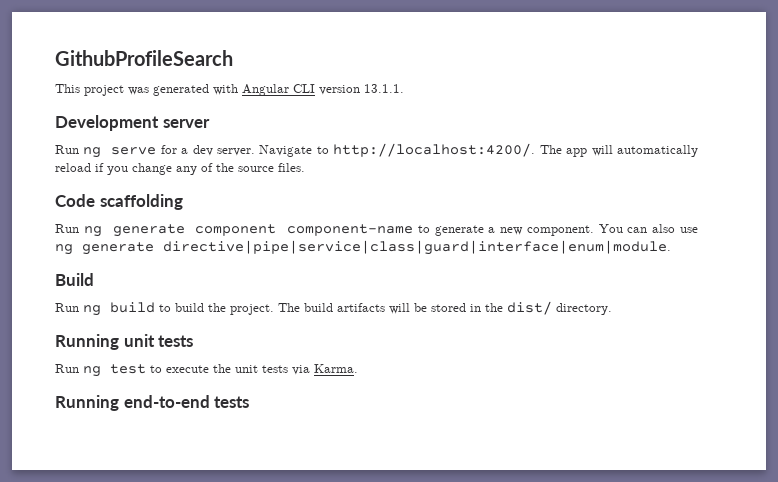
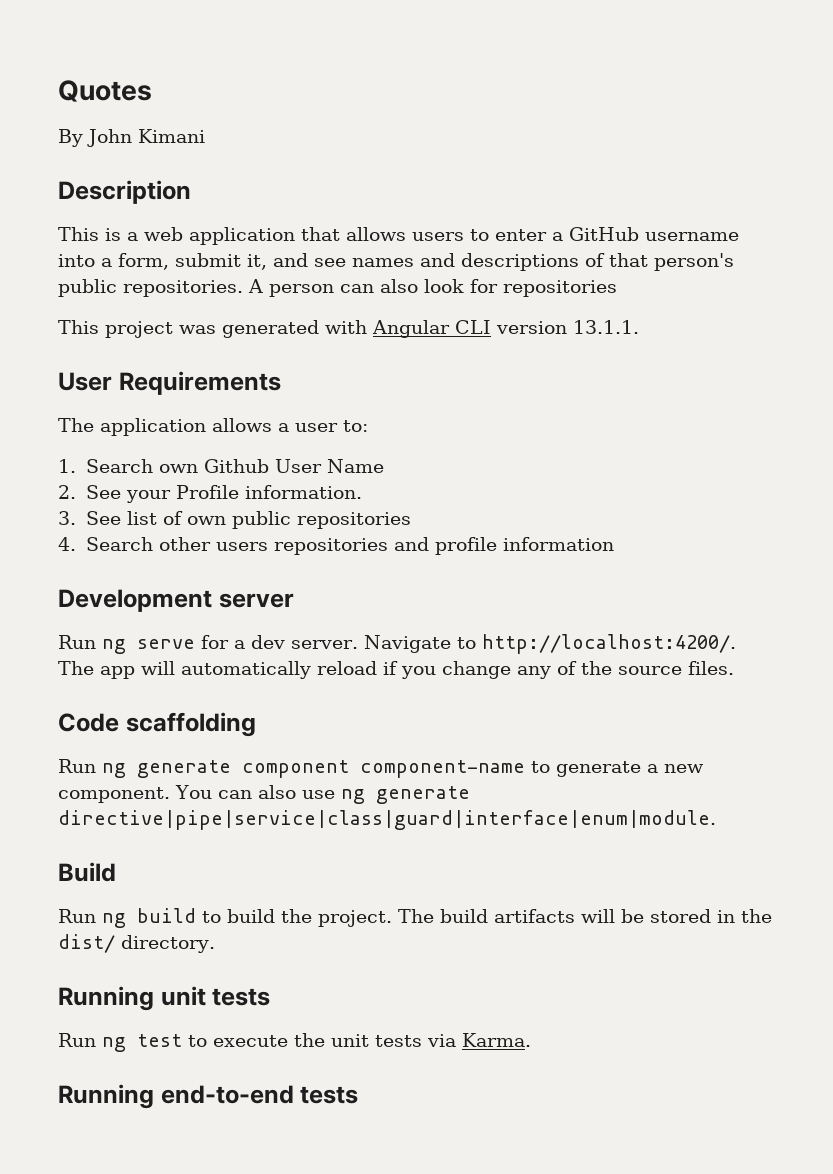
- GithubProfileSearch
+ Quotes
+ By John Kimani
+ Description
+ This is a web application that allows users to enter a GitHub username into a form, submit it, and see names and descriptions of that person's public repositories. A person can also look for repositories
+ User Requirements
+ The application allows a user to:
+ 1. Search own Github User Name
+ 2. See your Profile information.
+ 3. See list of own public repositories
+ 4. Search other users repositories and profile information

